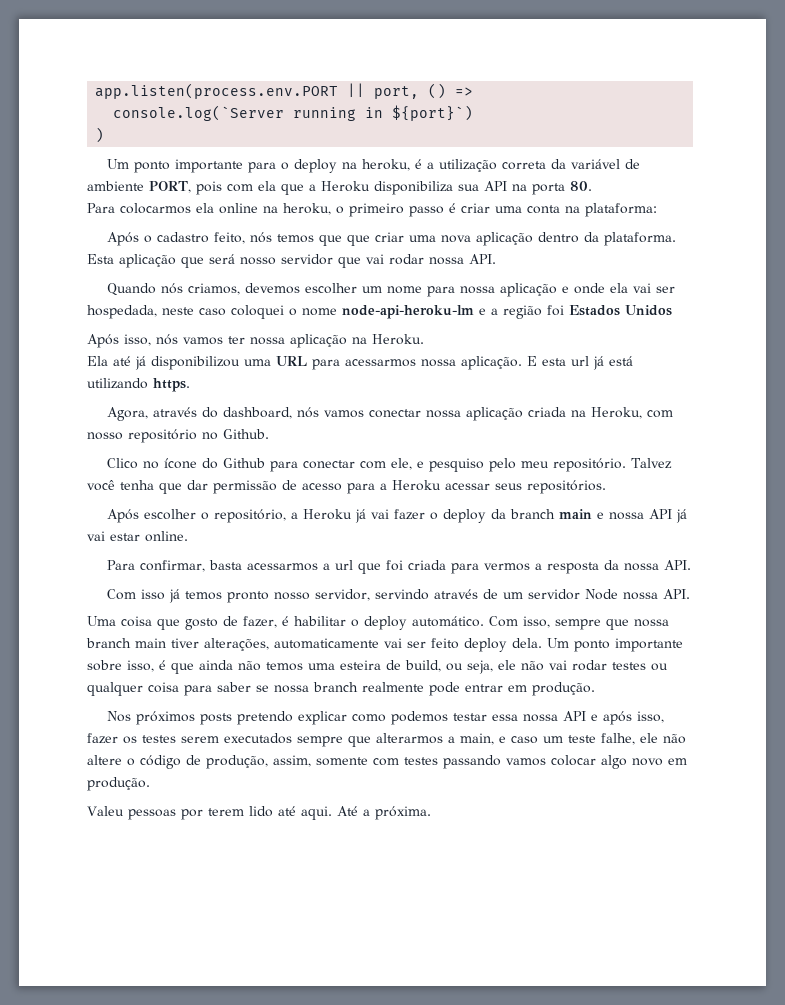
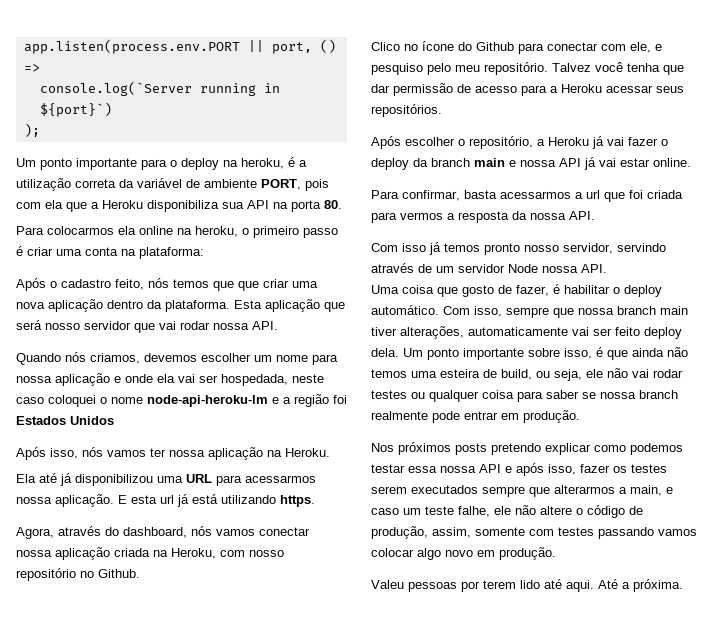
- )
+ );

